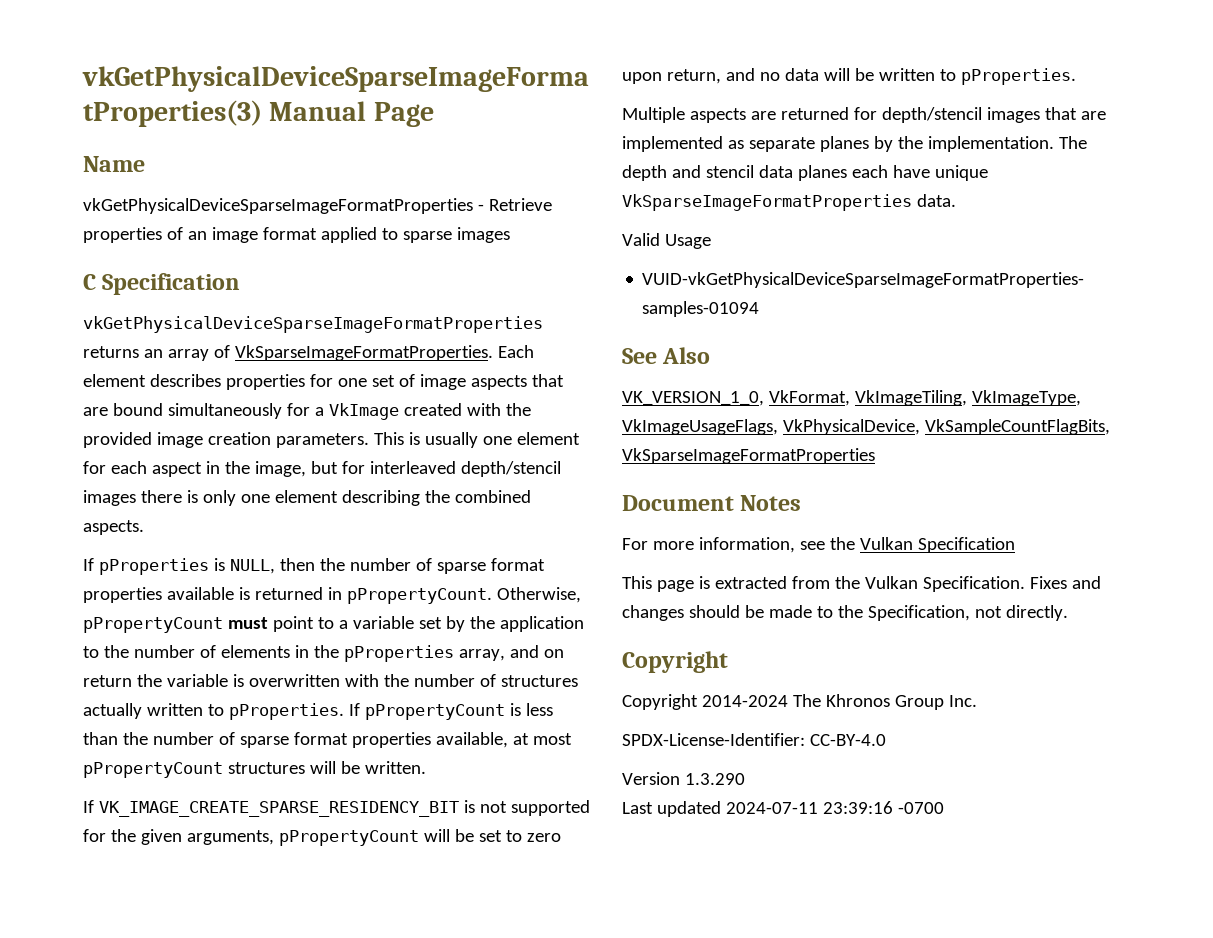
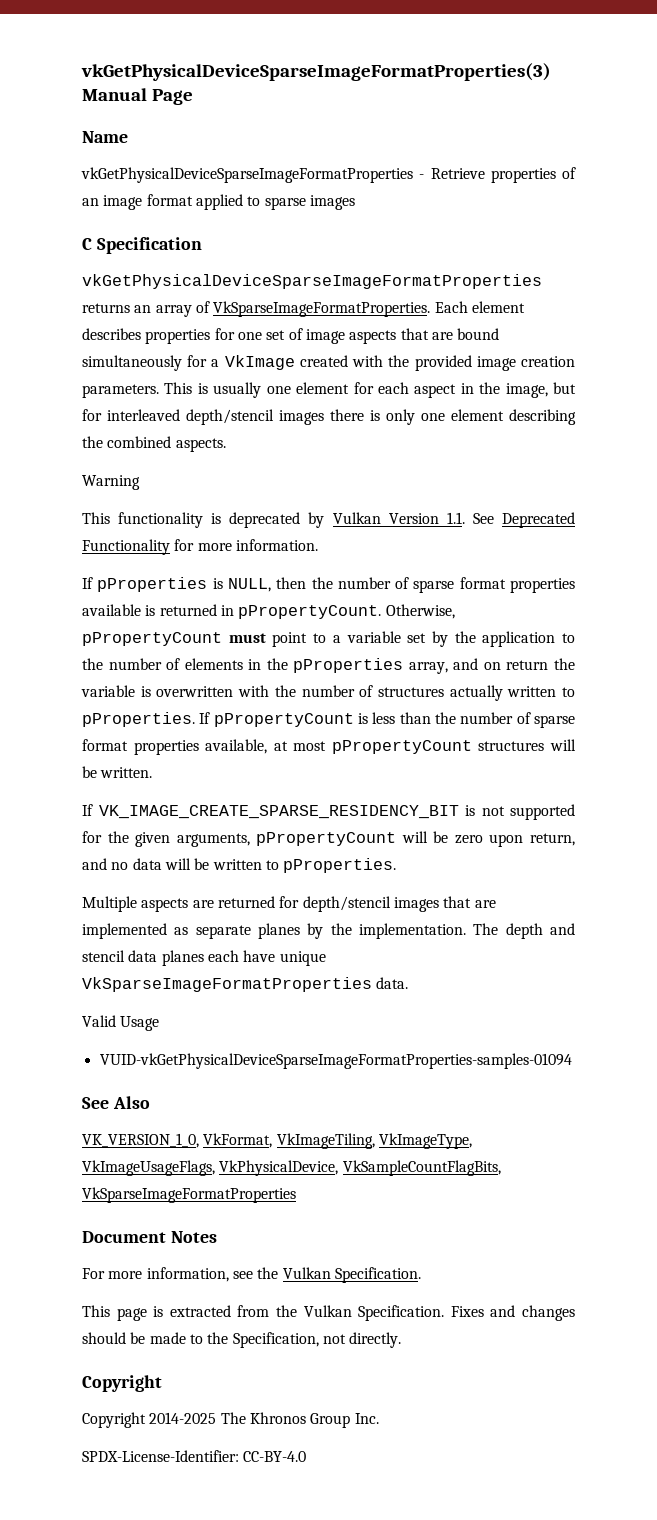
+ Warning
+ This functionality is deprecated by Vulkan Version 1.1. See Deprecated Functionality for more information.
- If VK_IMAGE_CREATE_SPARSE_RESIDENCY_BIT is not supported for the given arguments, pPropertyCount will be set to zero upon return, and no data will be written to pProperties.
+ If VK_IMAGE_CREATE_SPARSE_RESIDENCY_BIT is not supported for the given arguments, pPropertyCount will be zero upon return, and no data will be written to pProperties.
- For more information, see the Vulkan Specification
+ For more information, see the Vulkan Specification.
- Copyright 2014-2024 The Khronos Group Inc.
+ Copyright 2014-2025 The Khronos Group Inc.
- Version 1.3.290
- Last updated 2024-07-11 23:39:16 -0700

